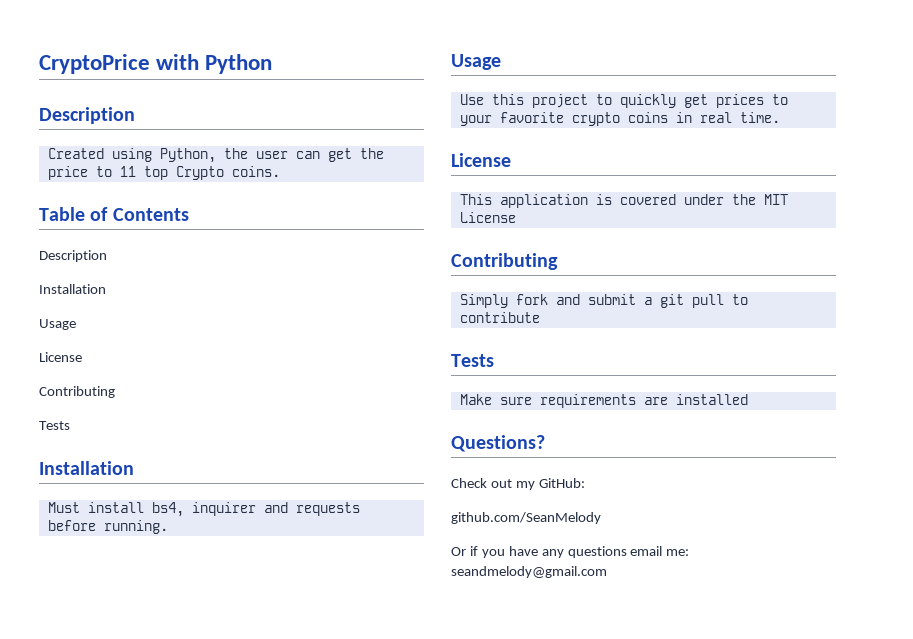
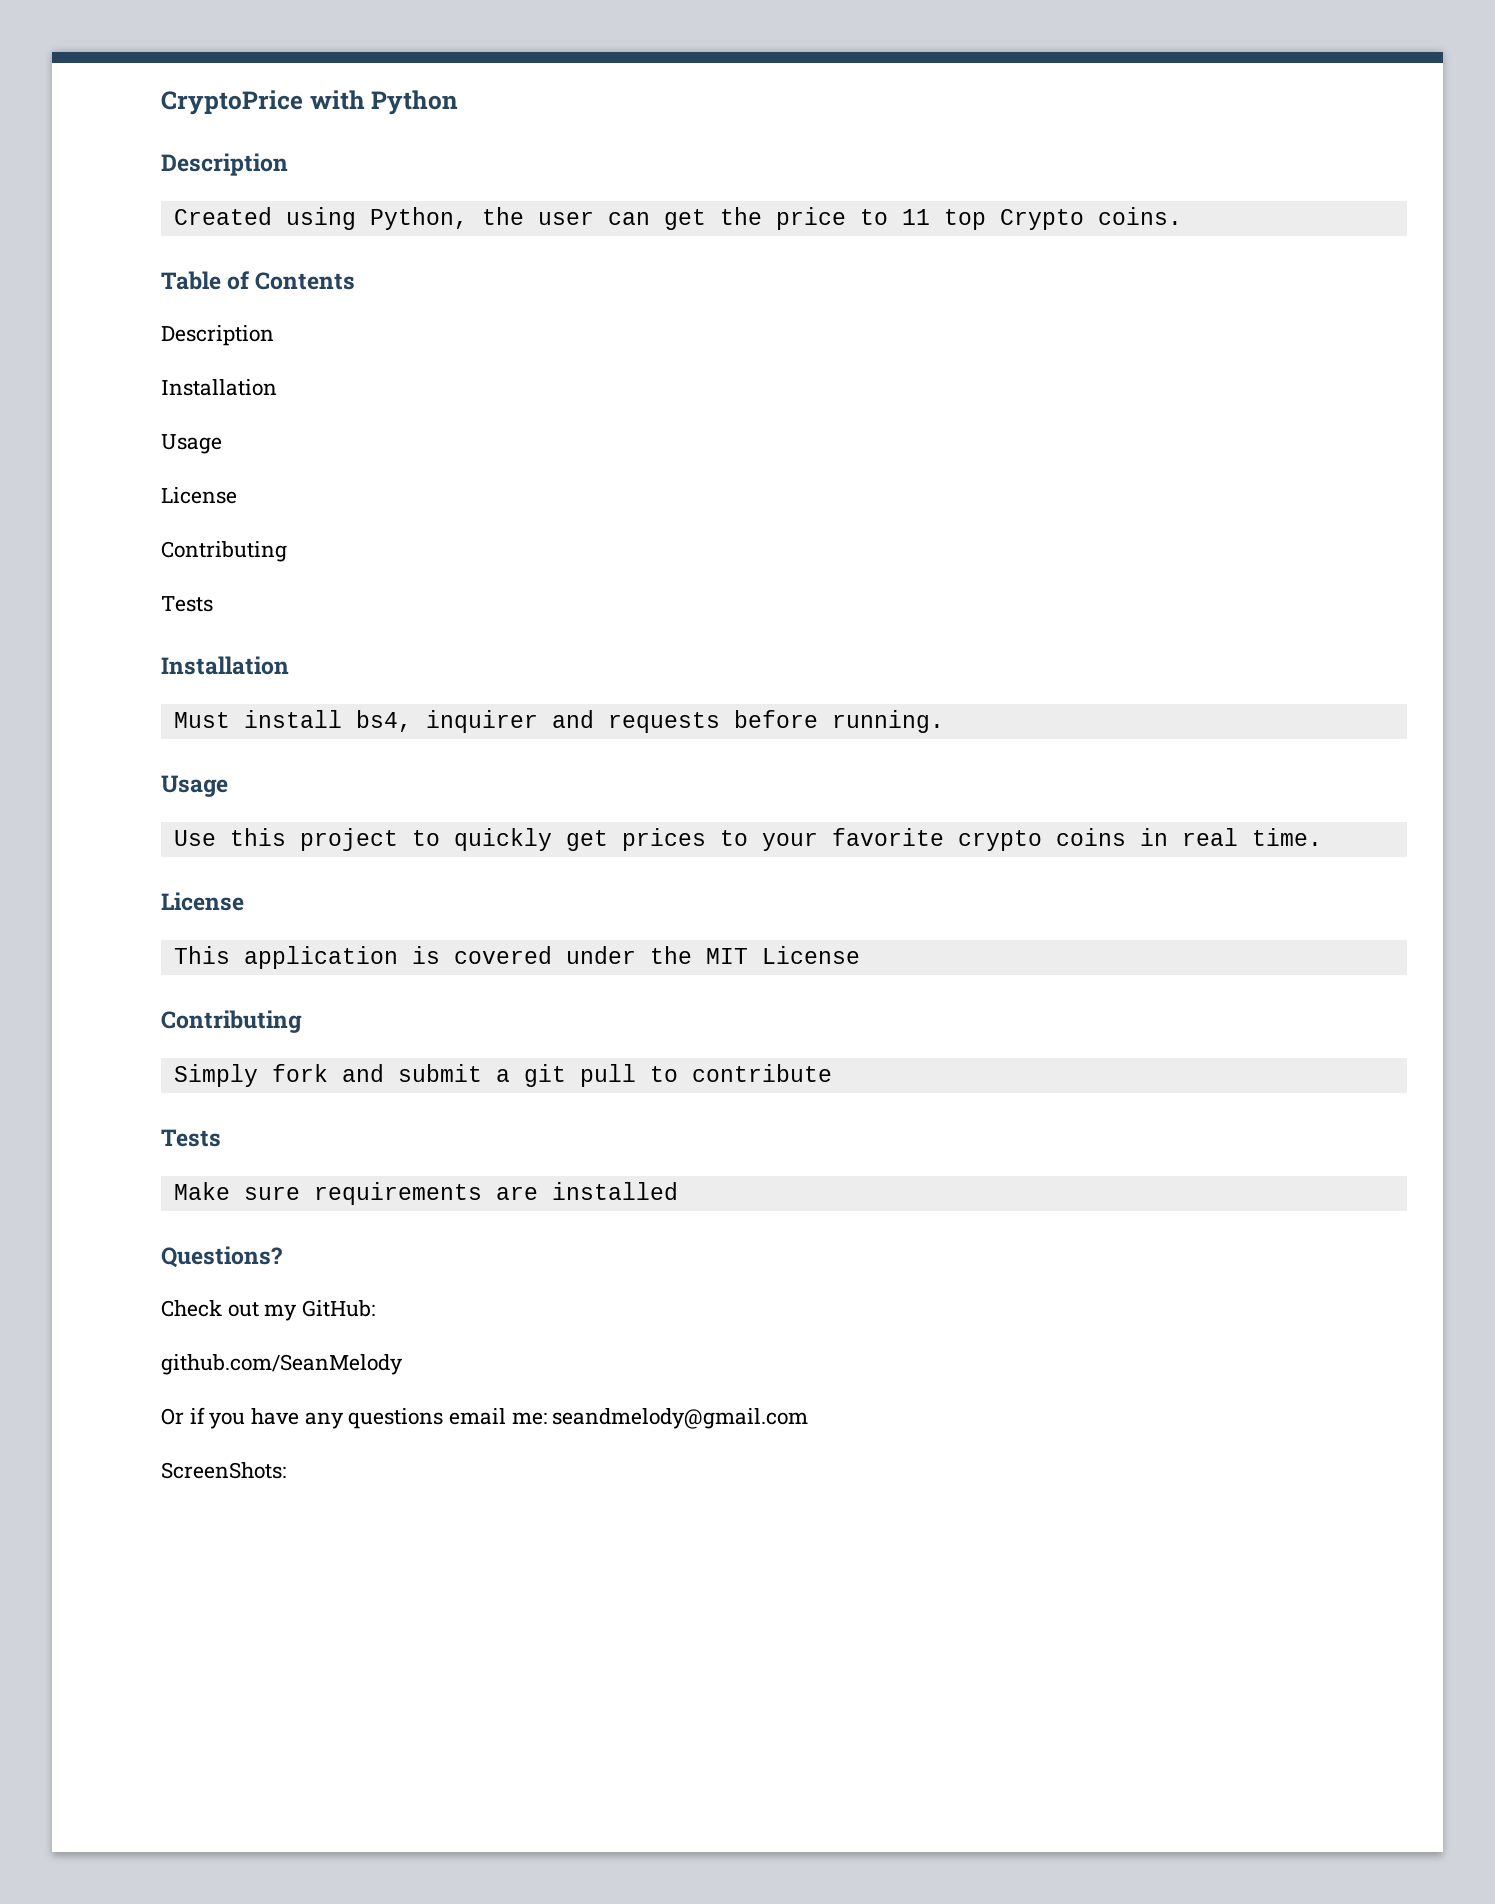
+ ScreenShots:

